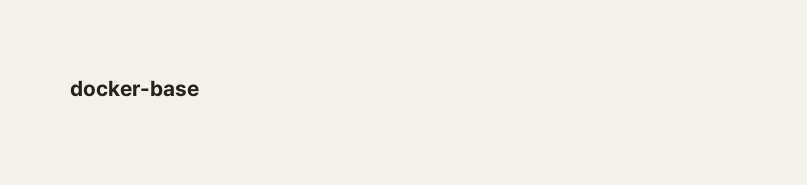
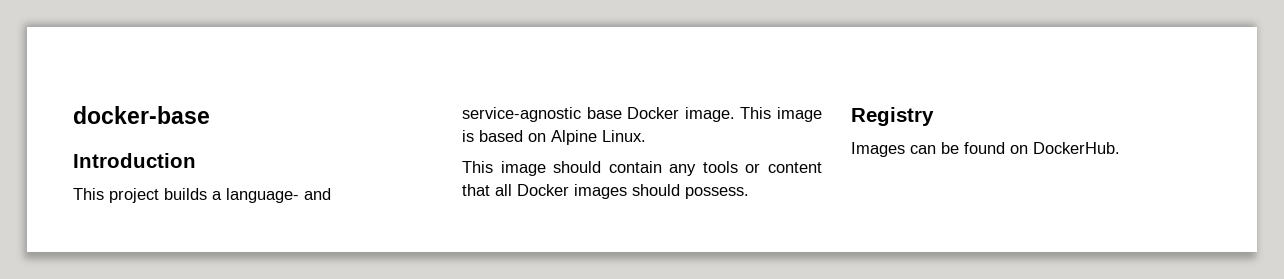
+ Introduction
+ This project builds a language- and service-agnostic base Docker image. This image is based on Alpine Linux.
+ This image should contain any tools or content that all Docker images should possess.
+ Registry
+ Images can be found on DockerHub.

